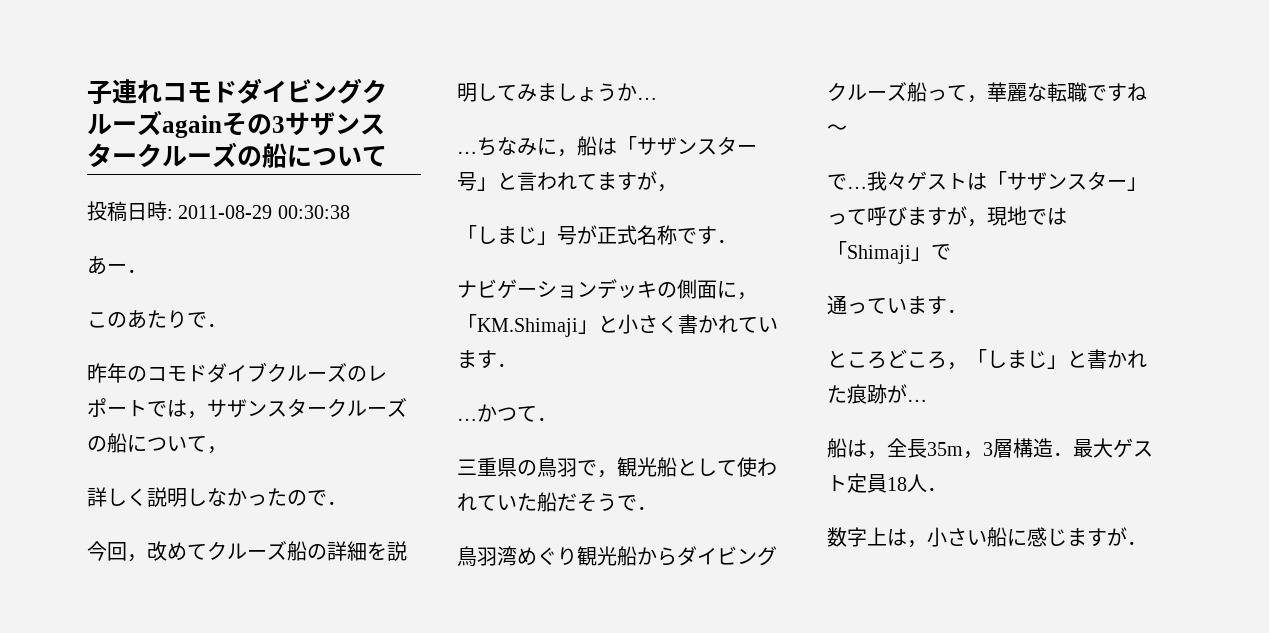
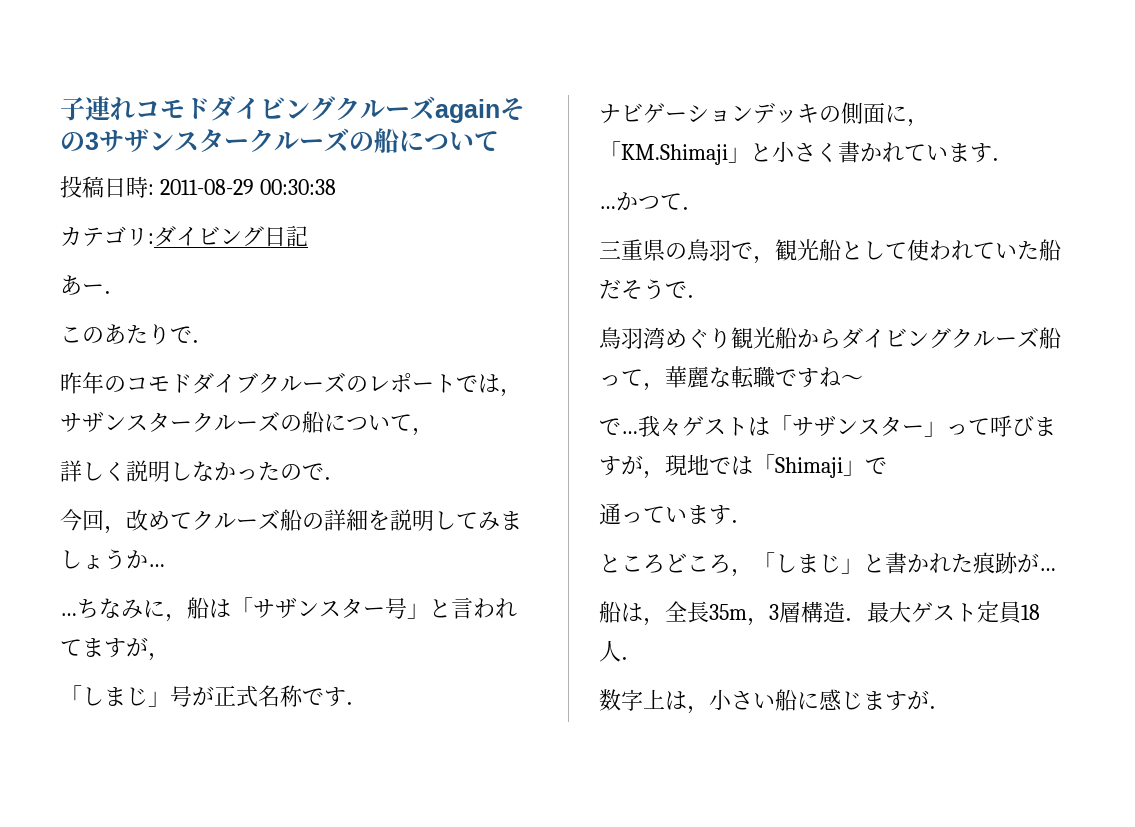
+ カテゴリ:ダイビング日記

